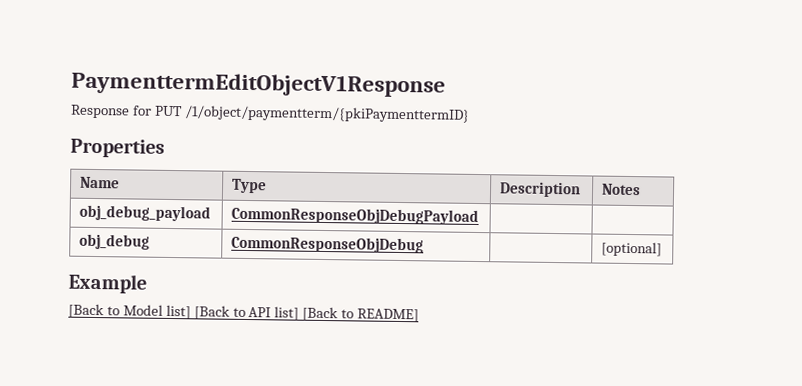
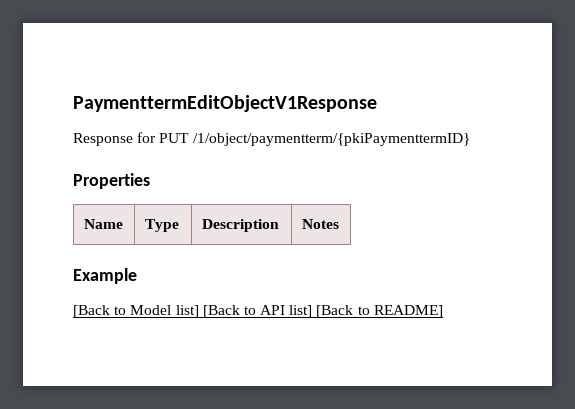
- obj_debug_payload | CommonResponseObjDebugPayload | |
- obj_debug | CommonResponseObjDebug | | [optional]

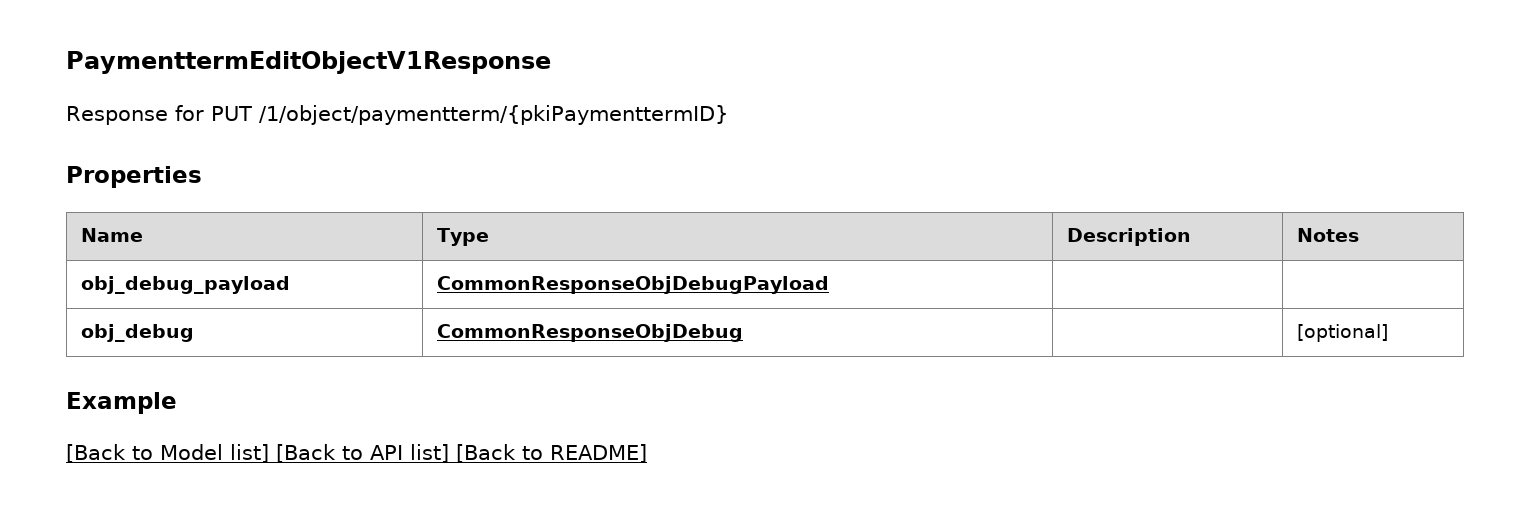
+ obj_debug_payload | CommonResponseObjDebugPayload | |
+ obj_debug | CommonResponseObjDebug | | [optional]

